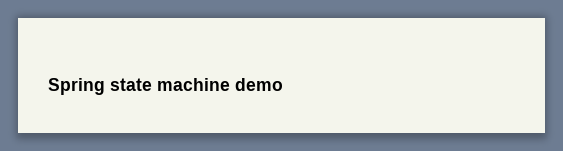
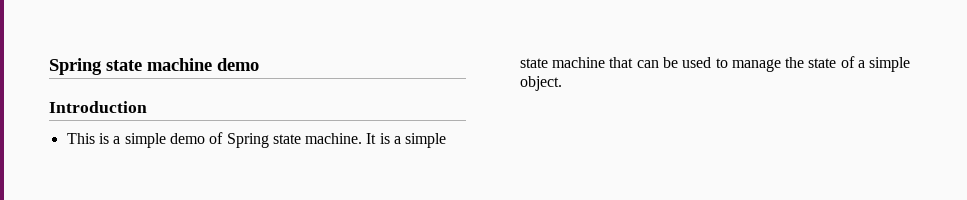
+ Introduction
+ This is a simple demo of Spring state machine. It is a simple state machine that can be used to manage the state of a simple object.

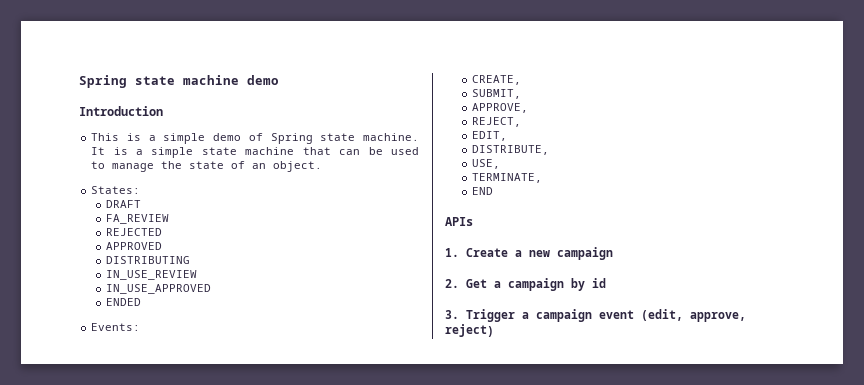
- It is a simple state machine that can be used to manage the state of a simple object.
+ It is a simple state machine that can be used to manage the state of an object.
+ States:
+ DRAFT
+ FA_REVIEW
+ REJECTED
+ APPROVED
+ DISTRIBUTING
+ IN_USE_REVIEW
+ IN_USE_APPROVED
+ ENDED
+ Events:
+ CREATE,
+ SUBMIT,
+ APPROVE,
+ REJECT,
+ EDIT,
+ DISTRIBUTE,
+ USE,
+ TERMINATE,
+ END
+ APIs
+ 1. Create a new campaign
+ 2. Get a campaign by id
+ 3. Trigger a campaign event (edit, approve, reject)

